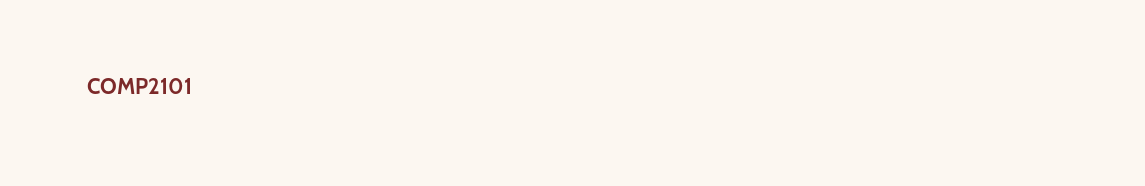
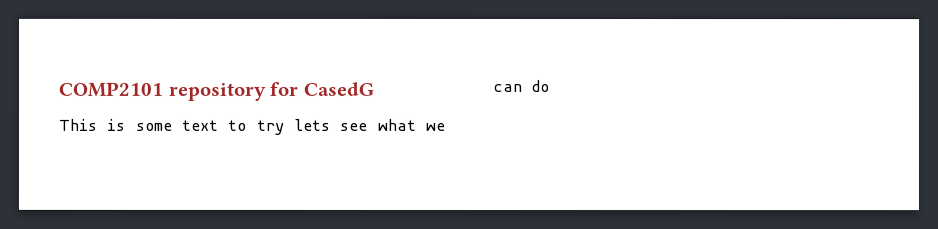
- COMP2101
+ COMP2101 repository for CasedG
+ This is some text to try lets see what we can do

